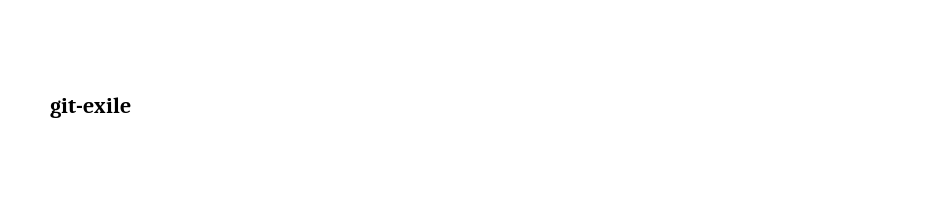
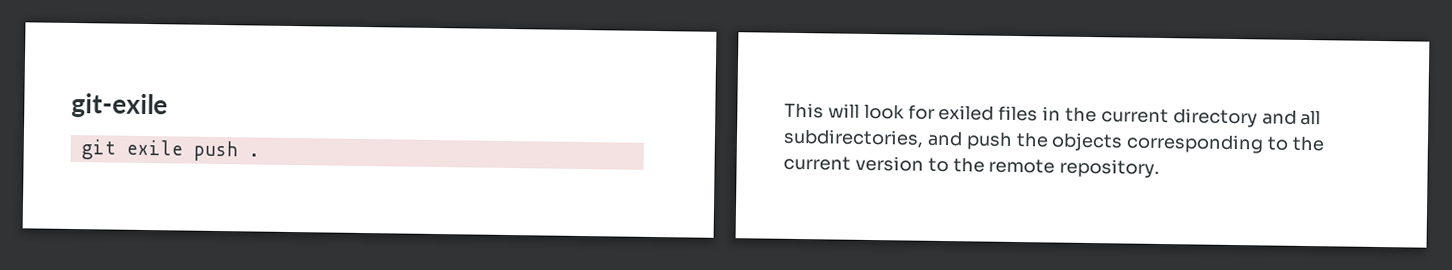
+ git exile push .
+ This will look for exiled files in the current directory and all subdirectories, and push the objects corresponding to the current version to the remote repository.

